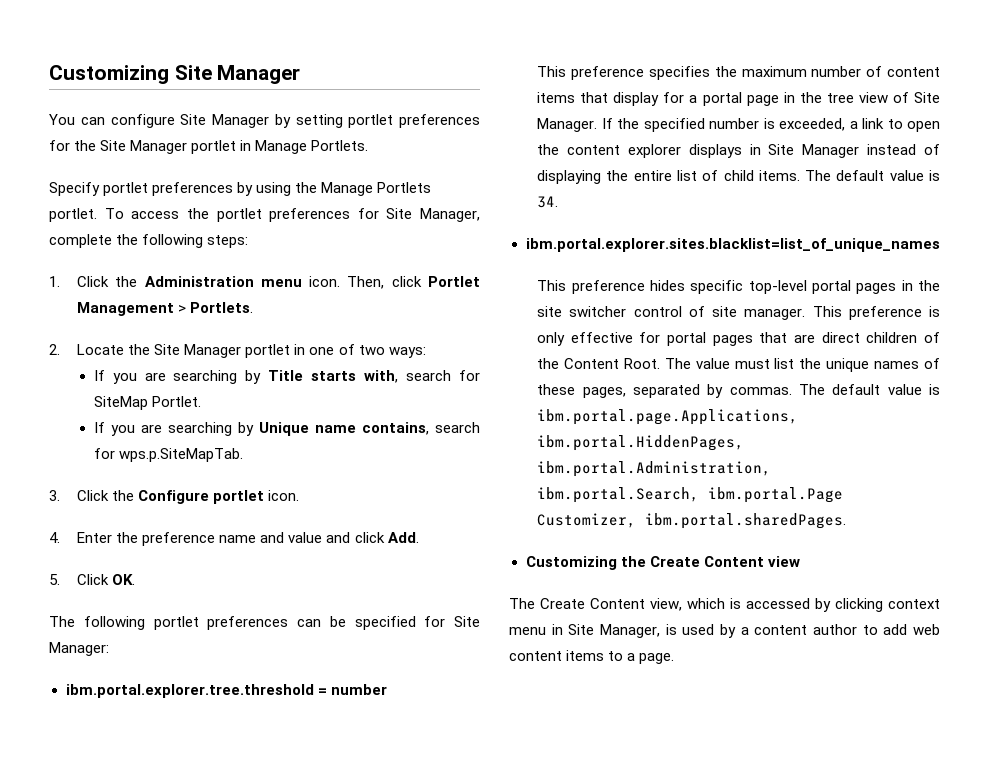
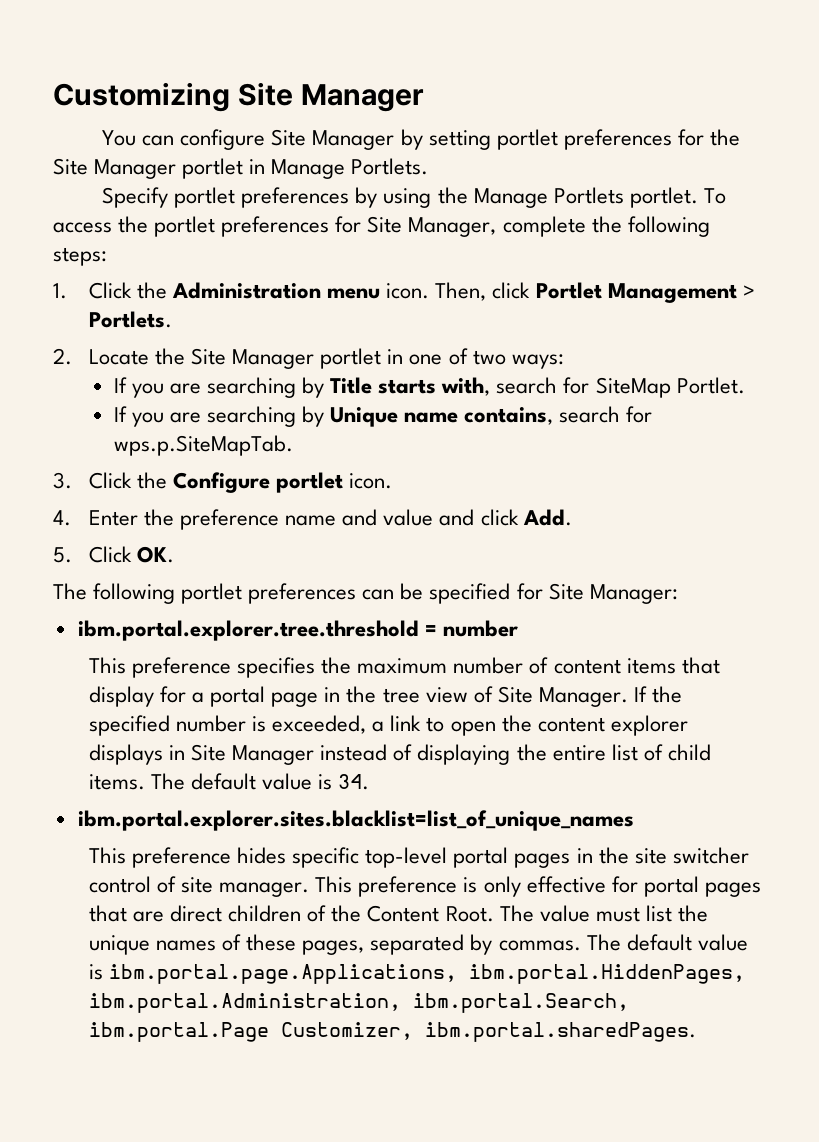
- Customizing the Create Content view
- The Create Content view, which is accessed by clicking context menu in Site Manager, is used by a content author to add web content items to a page.

